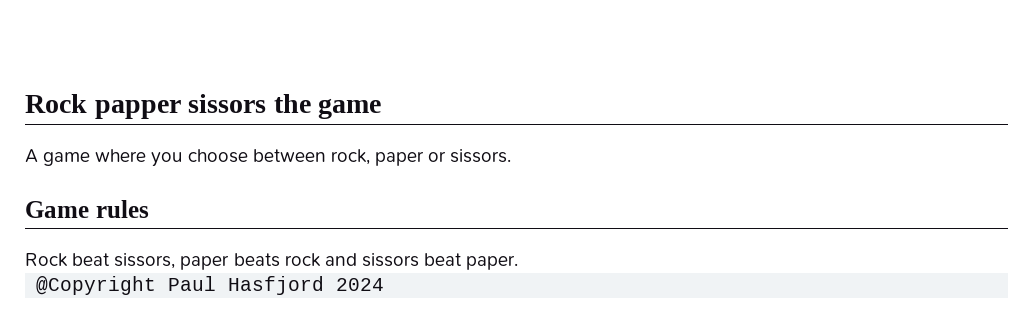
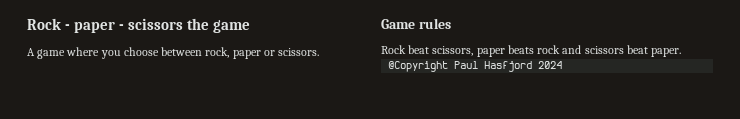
- Rock papper sissors the game
+ Rock - paper - scissors the game
- A game where you choose between rock, paper or sissors.
+ A game where you choose between rock, paper or scissors.
- Rock beat sissors, paper beats rock and sissors beat paper.
+ Rock beat scissors, paper beats rock and scissors beat paper.

